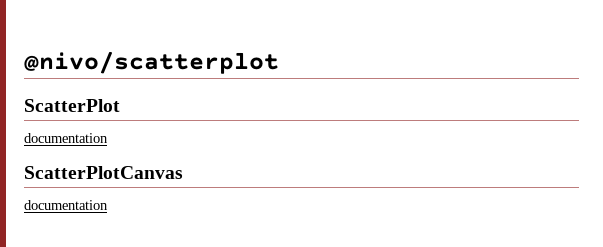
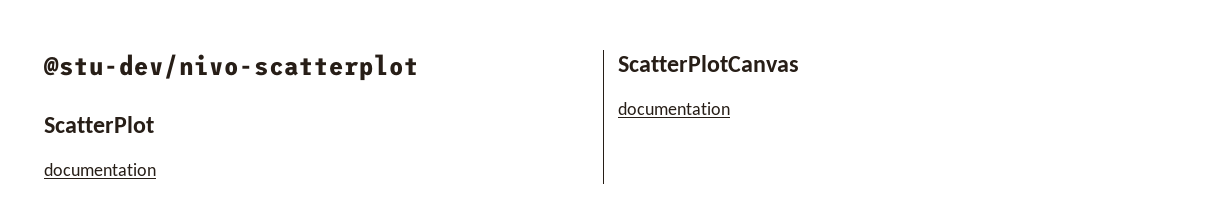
- @nivo/scatterplot
+ @stu-dev/nivo-scatterplot

